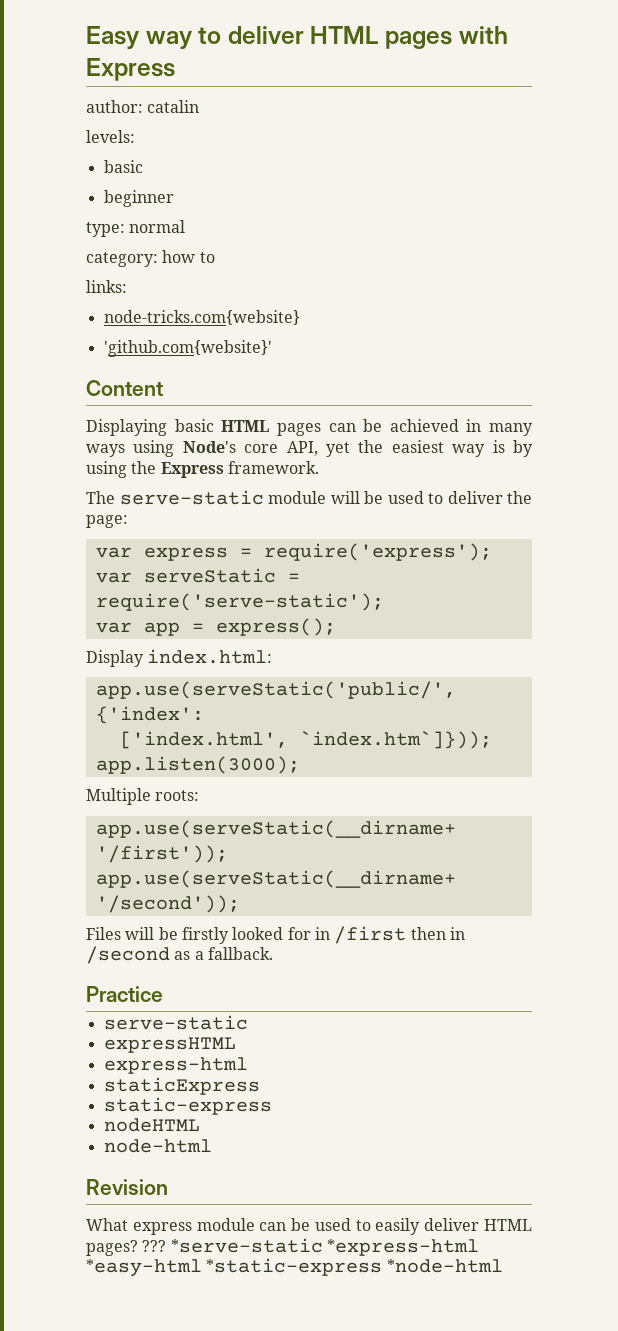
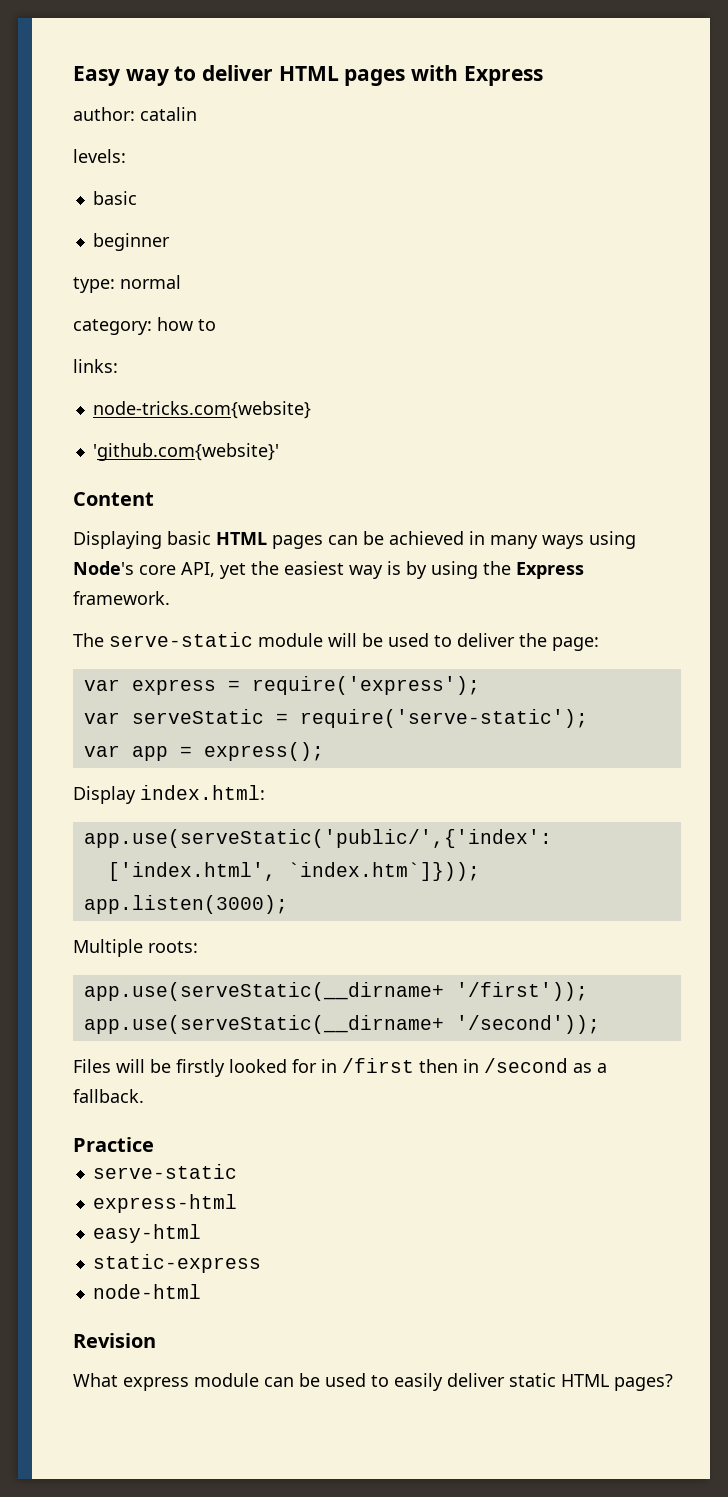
- expressHTML
- staticExpress
+ easy-html
- nodeHTML
- What express module can be used to easily deliver HTML pages? ??? *serve-static *express-html *easy-html *static-express *node-html
+ What express module can be used to easily deliver static HTML pages?

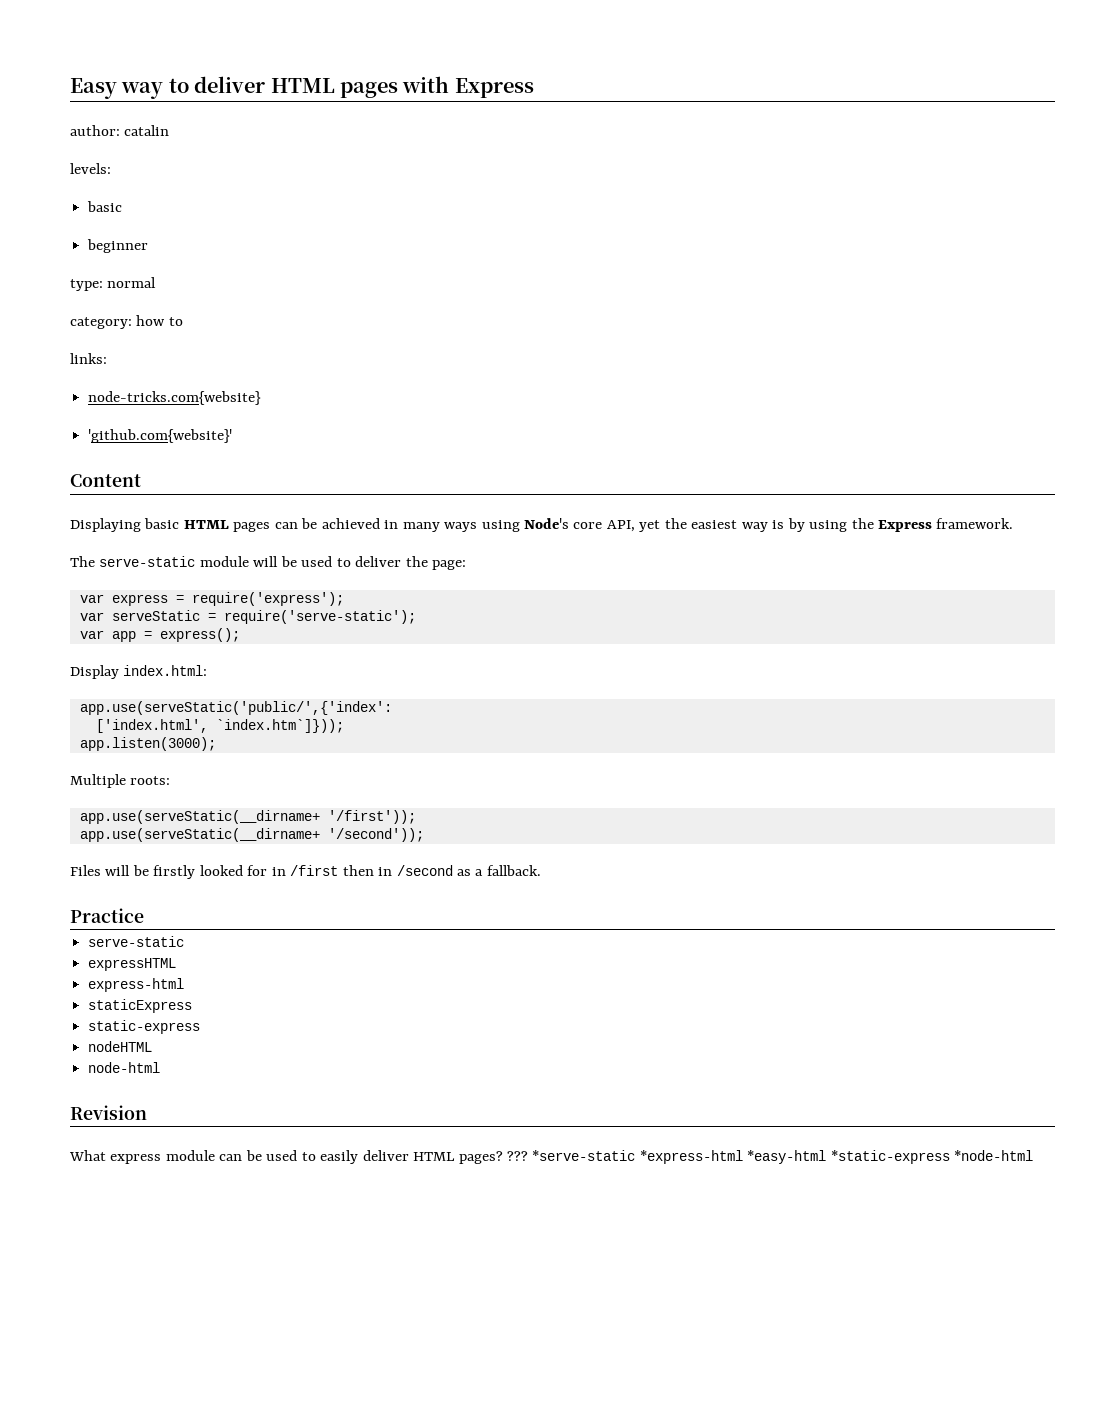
+ expressHTML
- easy-html
+ staticExpress
+ nodeHTML
- What express module can be used to easily deliver static HTML pages?
+ What express module can be used to easily deliver HTML pages?
+ ??? *serve-static *express-html *easy-html *static-express *node-html

